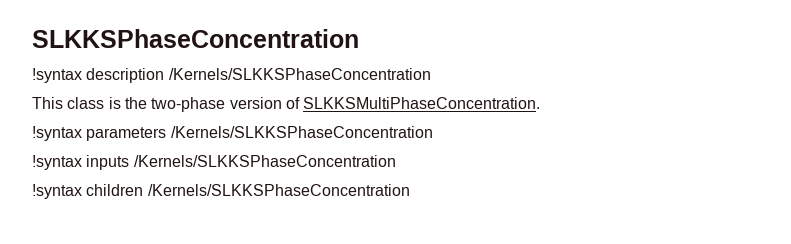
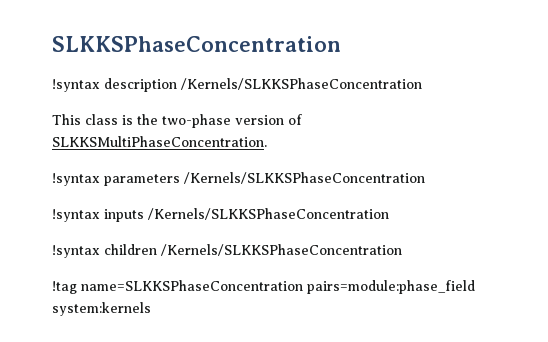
+ !tag name=SLKKSPhaseConcentration pairs=module:phase_field system:kernels

